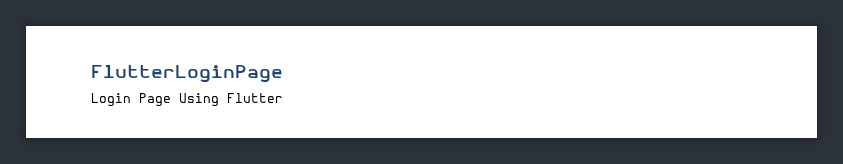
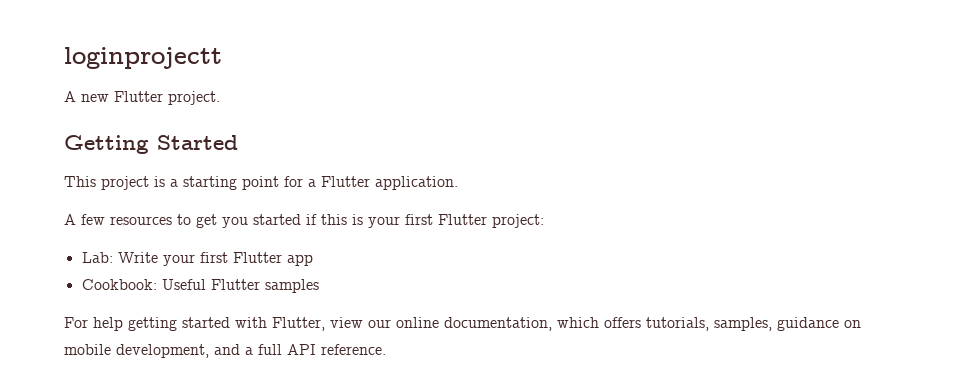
- FlutterLoginPage
- Login Page Using Flutter
+ loginprojectt
+ A new Flutter project.
+ Getting Started
+ This project is a starting point for a Flutter application.
+ A few resources to get you started if this is your first Flutter project:
+ Lab: Write your first Flutter app
+ Cookbook: Useful Flutter samples
+ For help getting started with Flutter, view our online documentation, which offers tutorials, samples, guidance on mobile development, and a full API reference.

